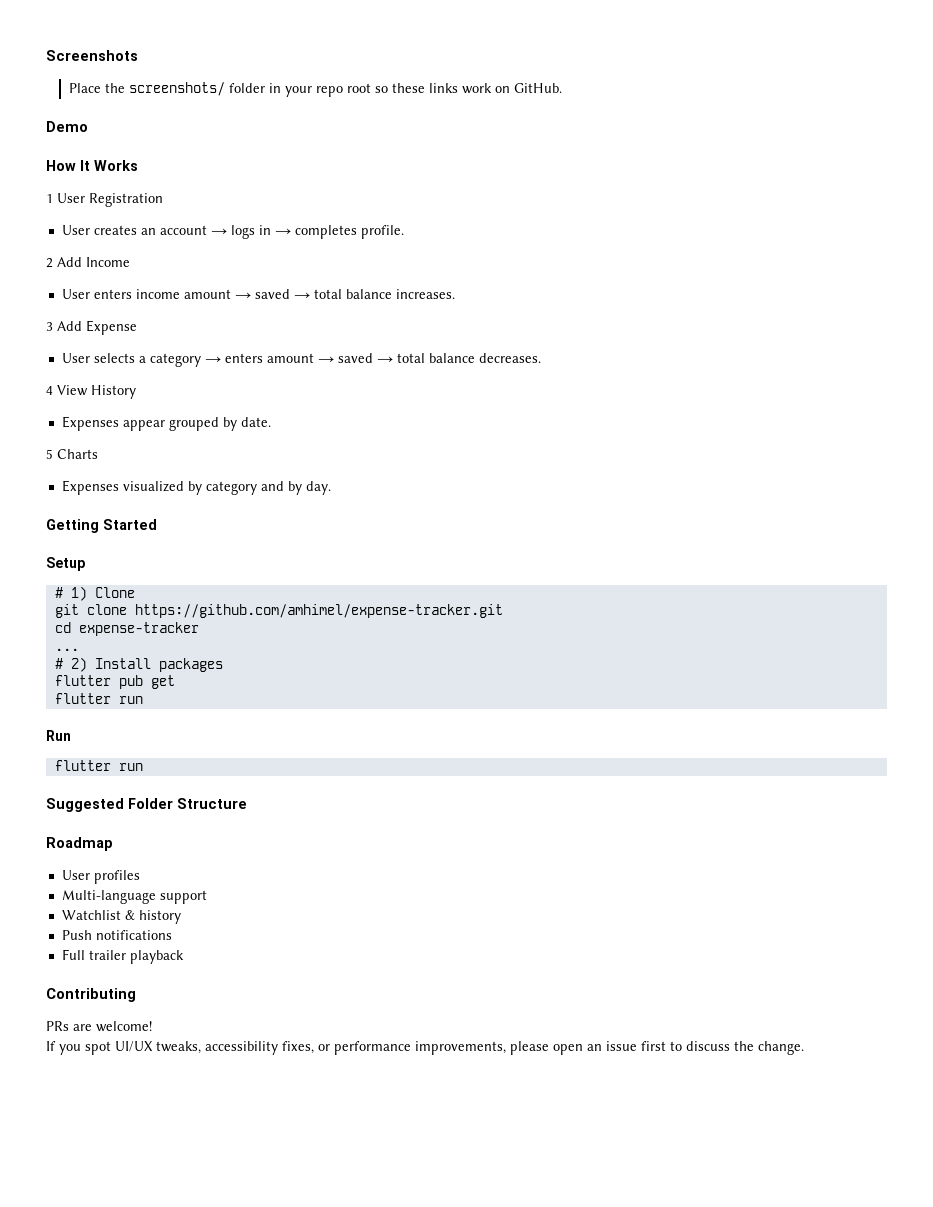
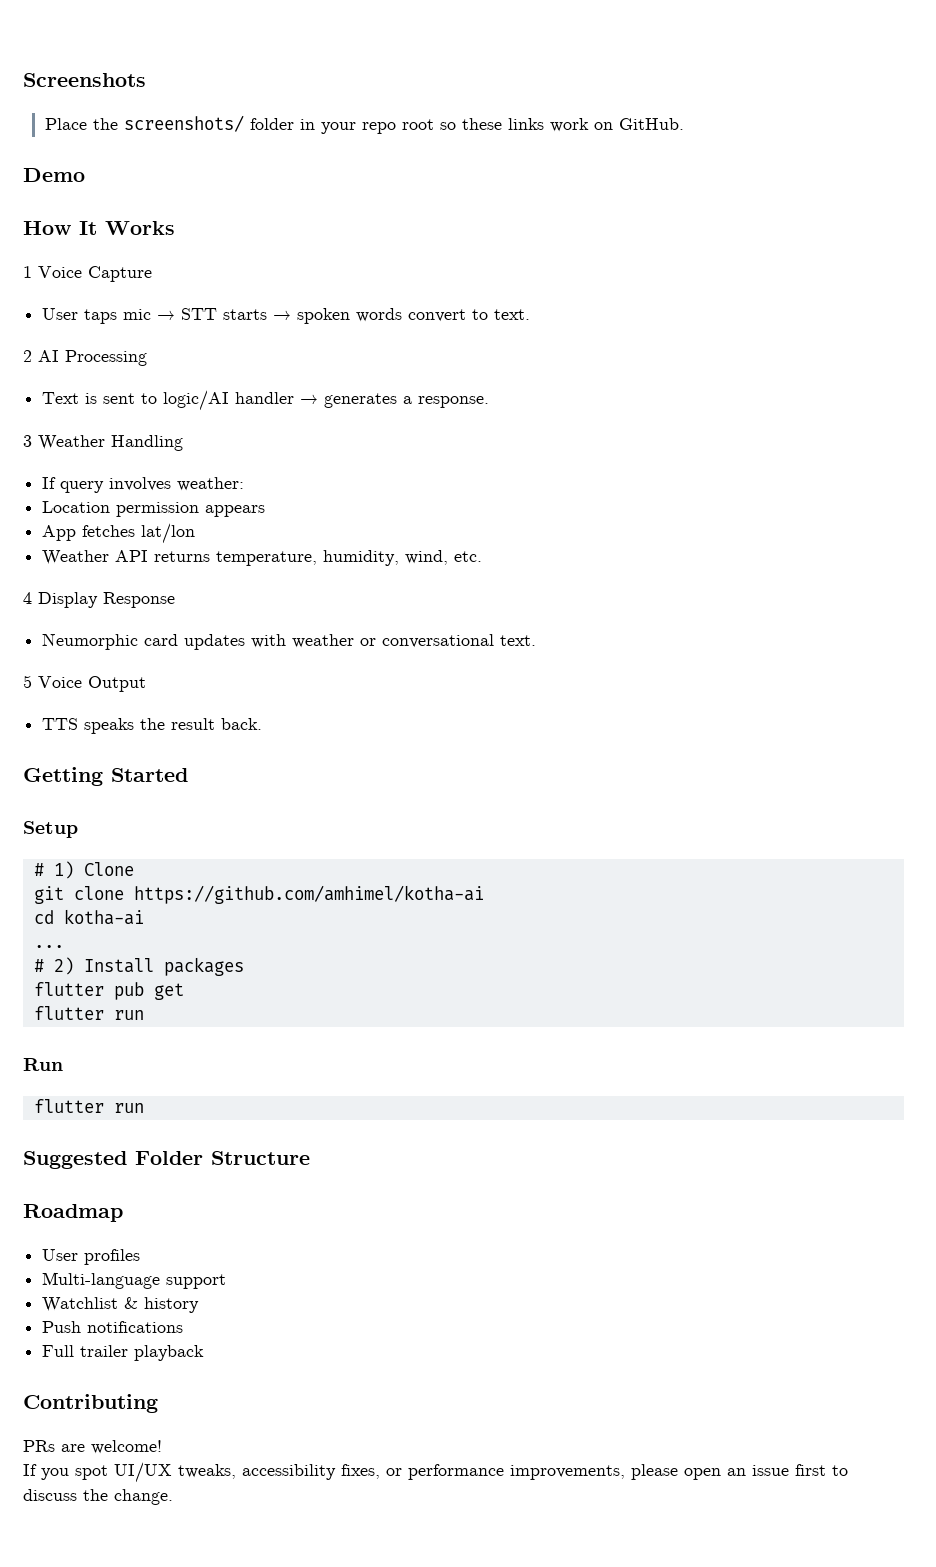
- 1 User Registration
- User creates an account → logs in → completes profile.
- 2 Add Income
- User enters income amount → saved → total balance increases.
- 3 Add Expense
- User selects a category → enters amount → saved → total balance decreases.
- 4 View History
- Expenses appear grouped by date.
- 5 Charts
- Expenses visualized by category and by day.
+ 1 Voice Capture
+ User taps mic → STT starts → spoken words convert to text.
+ 2 AI Processing
+ Text is sent to logic/AI handler → generates a response.
+ 3 Weather Handling
+ If query involves weather:
+ Location permission appears
+ App fetches lat/lon
+ Weather API returns temperature, humidity, wind, etc.
+ 4 Display Response
+ Neumorphic card updates with weather or conversational text.
+ 5 Voice Output
+ TTS speaks the result back.
- git clone https://github.com/amhimel/expense-tracker.git
+ git clone https://github.com/amhimel/kotha-ai
- cd expense-tracker
+ cd kotha-ai

